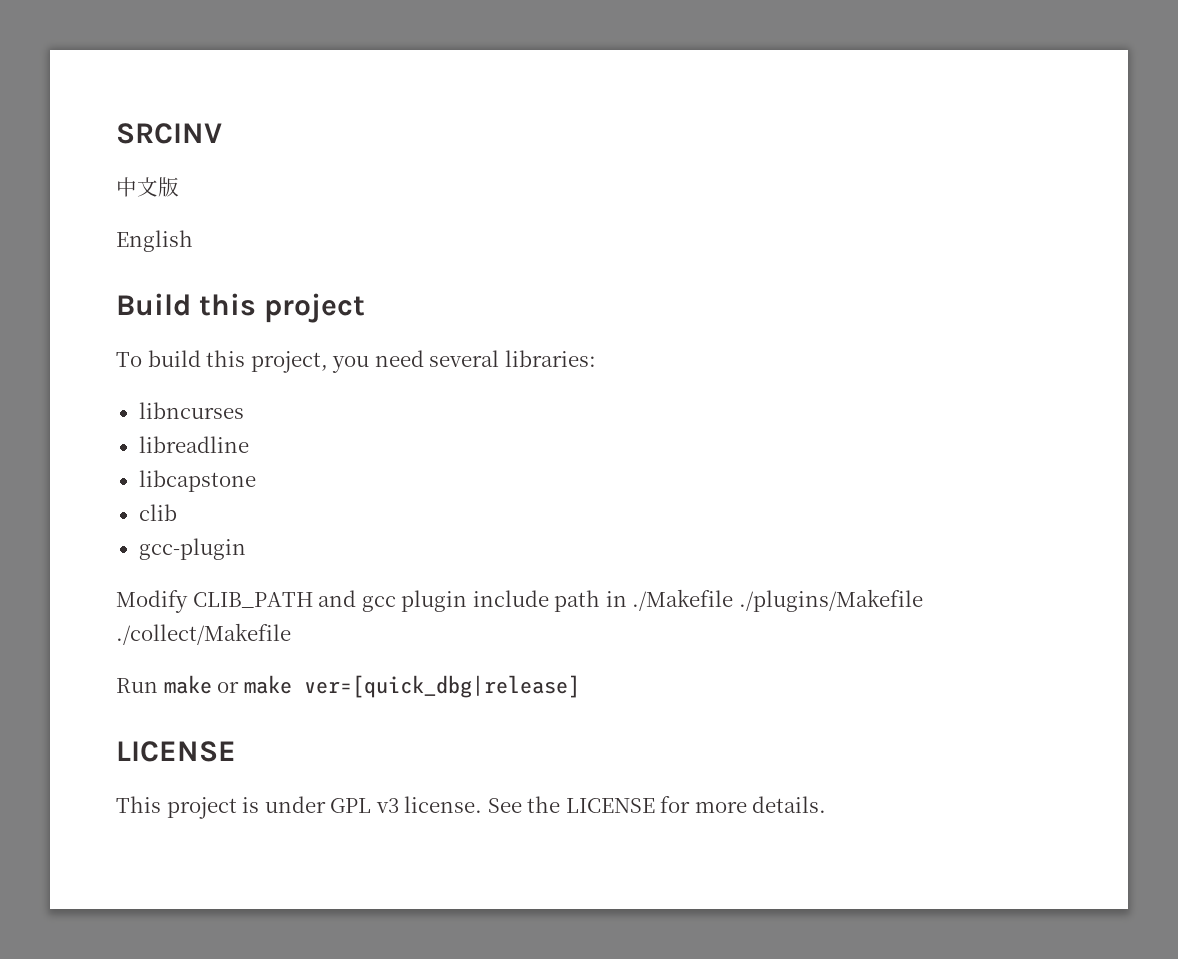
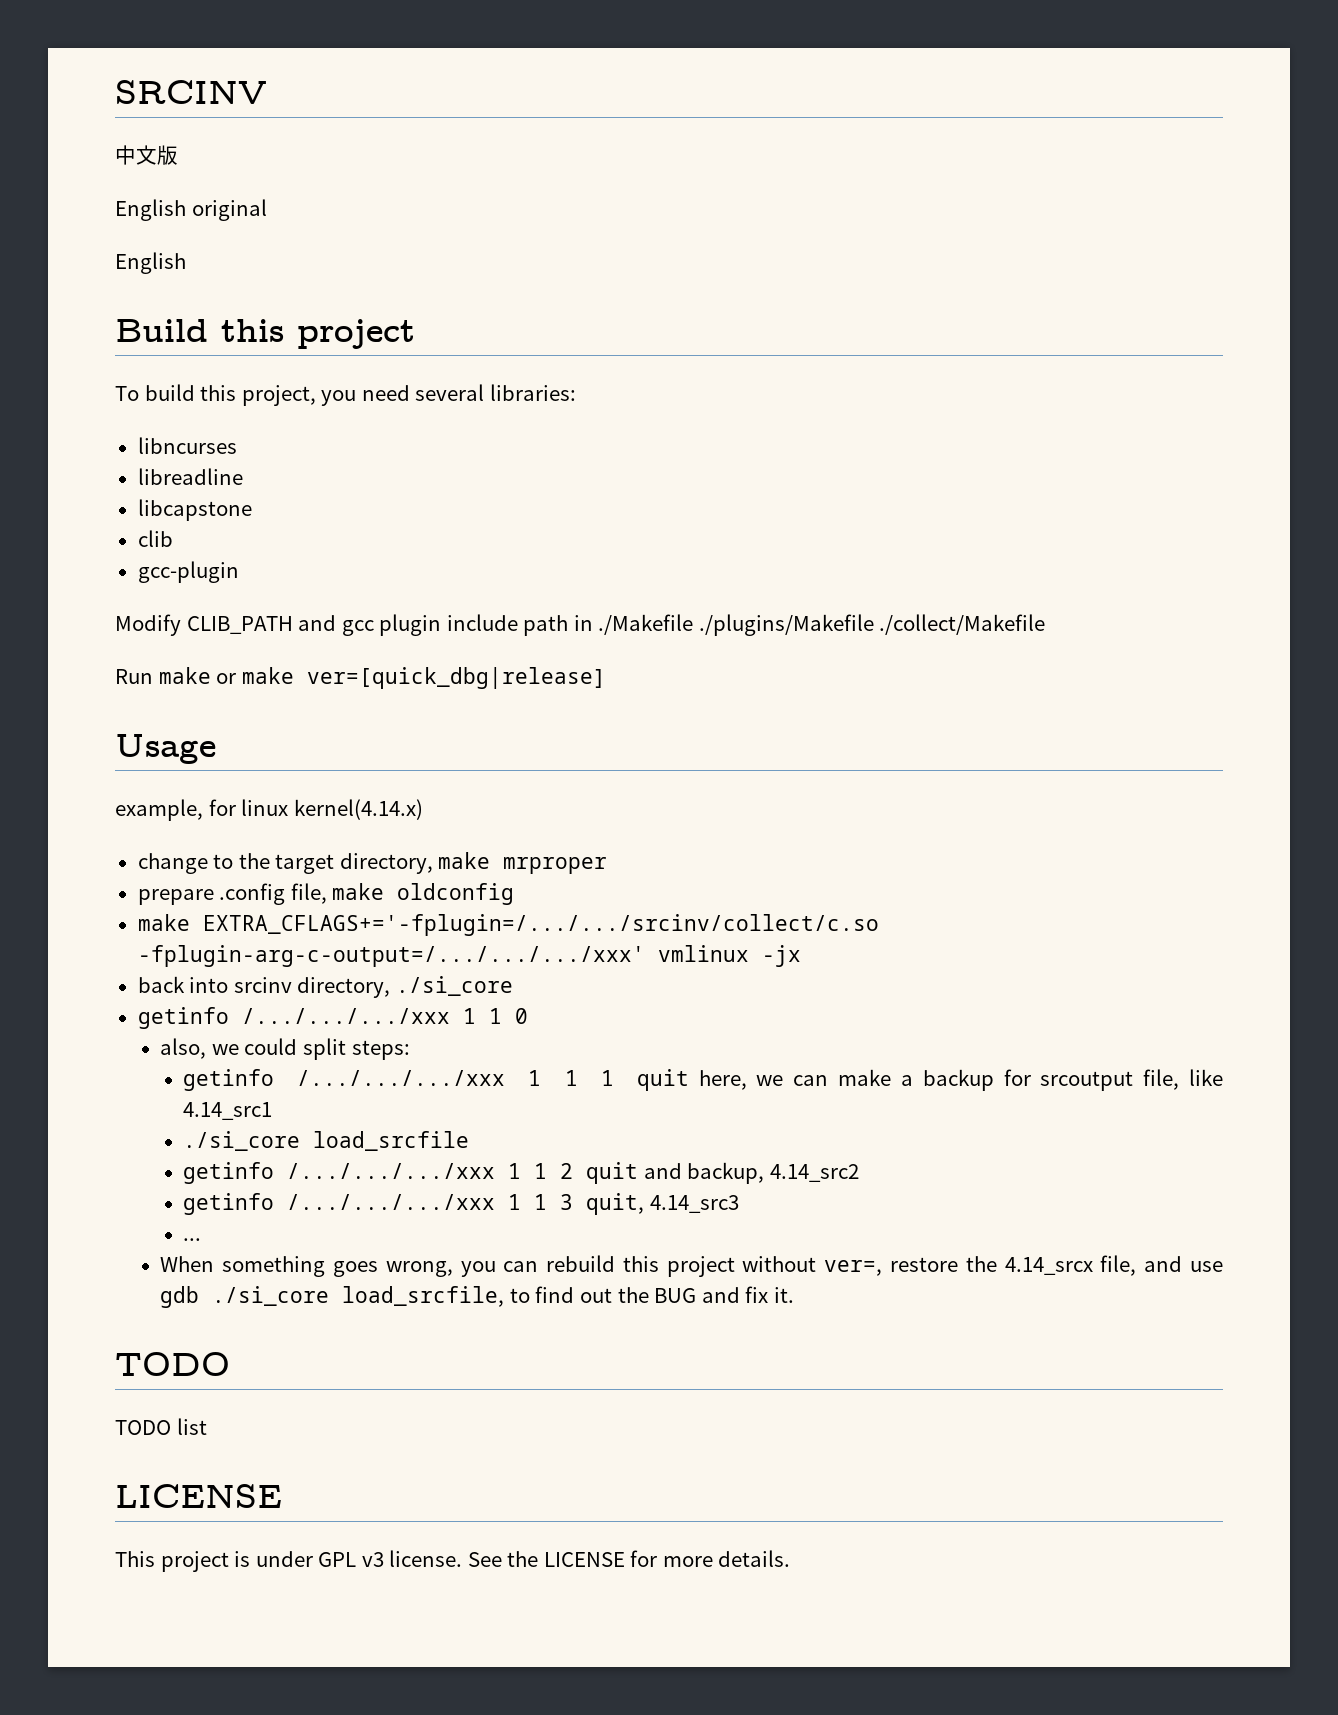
+ English original
+ Usage
+ example, for linux kernel(4.14.x)
+ change to the target directory, make mrproper
+ prepare .config file, make oldconfig
+ make EXTRA_CFLAGS+='-fplugin=/.../.../srcinv/collect/c.so -fplugin-arg-c-output=/.../.../.../xxx' vmlinux -jx
+ back into srcinv directory, ./si_core
+ getinfo /.../.../.../xxx 1 1 0
+ also, we could split steps:
+ getinfo /.../.../.../xxx 1 1 1 quit here, we can make a backup for srcoutput file, like 4.14_src1
+ ./si_core load_srcfile
+ getinfo /.../.../.../xxx 1 1 2 quit and backup, 4.14_src2
+ getinfo /.../.../.../xxx 1 1 3 quit, 4.14_src3
+ ...
+ When something goes wrong, you can rebuild this project without ver=, restore the 4.14_srcx file, and use gdb ./si_core load_srcfile, to find out the BUG and fix it.
+ TODO
+ TODO list

